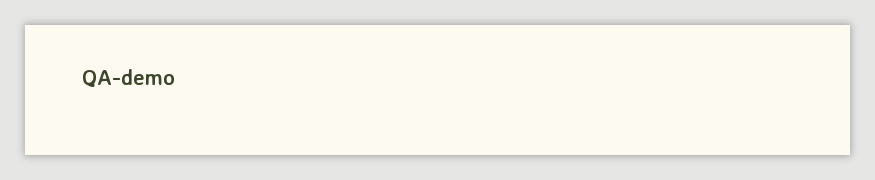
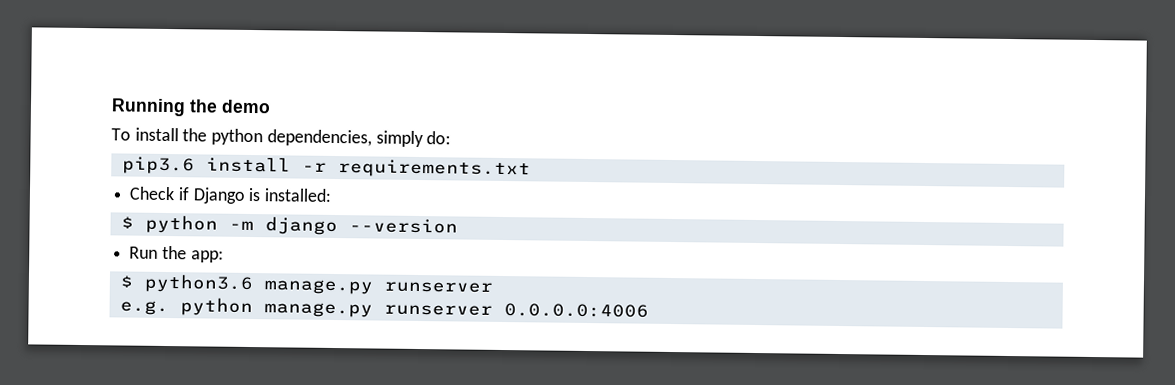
- QA-demo
+ Running the demo
+ To install the python dependencies, simply do:
+ pip3.6 install -r requirements.txt
+ Check if Django is installed:
+ $ python -m django --version
+ Run the app:
+ $ python3.6 manage.py runserver
+ e.g. python manage.py runserver 0.0.0.0:4006

